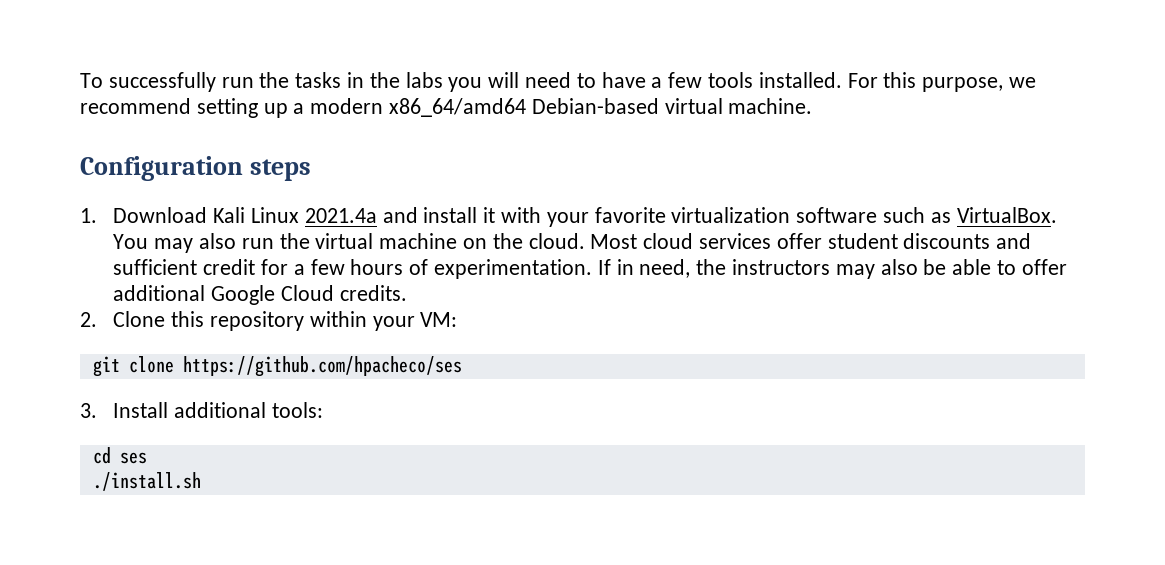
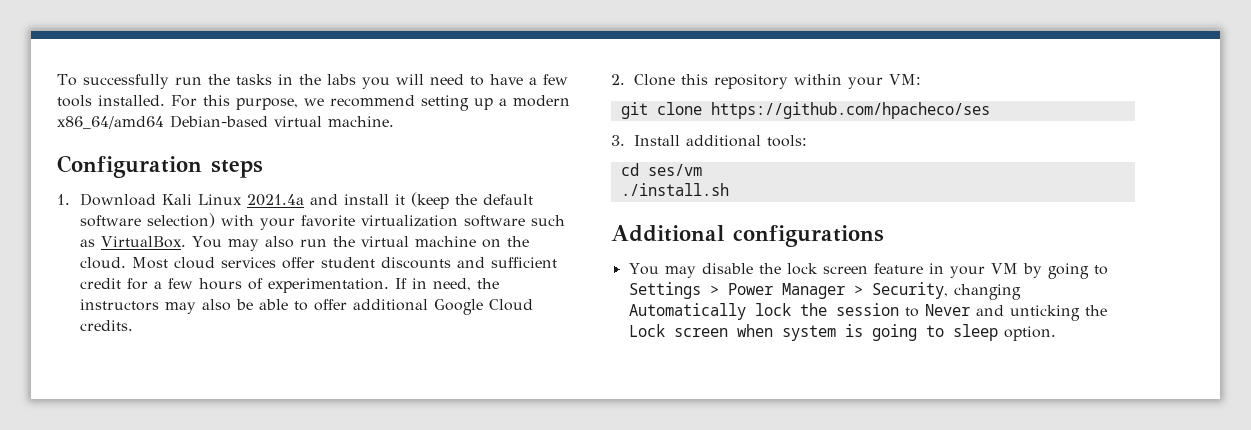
- 1. Download Kali Linux 2021.4a and install it with your favorite virtualization software such as VirtualBox.
+ 1. Download Kali Linux 2021.4a and install it (keep the default software selection) with your favorite virtualization software such as VirtualBox.
- cd ses
+ cd ses/vm
+ Additional configurations
+ You may disable the lock screen feature in your VM by going to Settings > Power Manager > Security, changing Automatically lock the session to Never and unticking the Lock screen when system is going to sleep option.

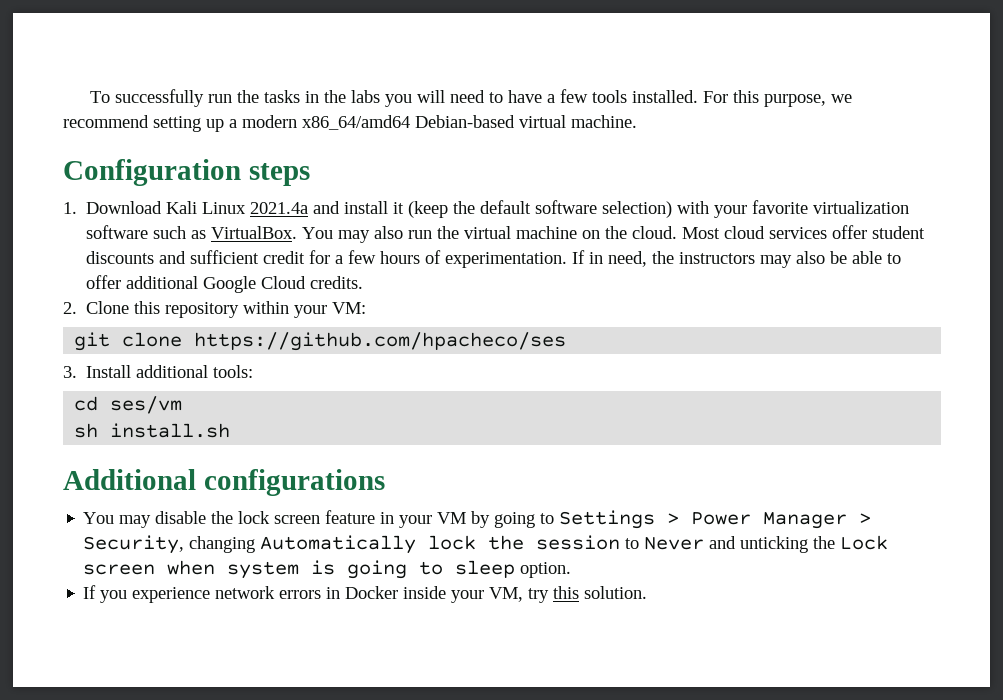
- ./install.sh
+ sh install.sh
+ If you experience network errors in Docker inside your VM, try this solution.

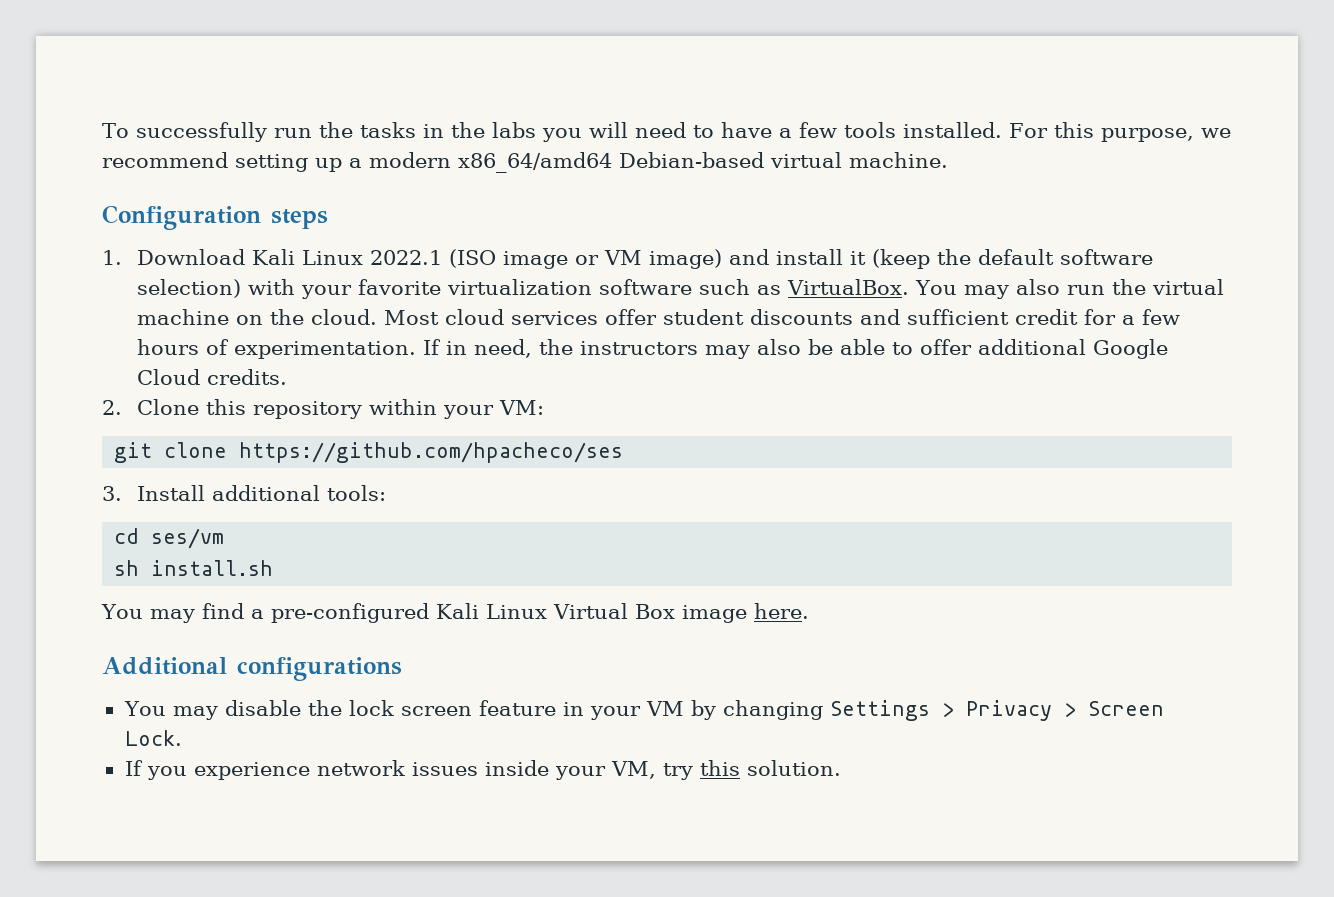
- 1. Download Kali Linux 2021.4a and install it (keep the default software selection) with your favorite virtualization software such as VirtualBox.
+ 1. Download Kali Linux 2022.1 (ISO image or VM image) and install it (keep the default software selection) with your favorite virtualization software such as VirtualBox.
+ You may find a pre-configured Kali Linux Virtual Box image here.
- You may disable the lock screen feature in your VM by going to Settings > Power Manager > Security, changing Automatically lock the session to Never and unticking the Lock screen when system is going to sleep option.
+ You may disable the lock screen feature in your VM by changing Settings > Privacy > Screen Lock.
- If you experience network errors in Docker inside your VM, try this solution.
+ If you experience network issues inside your VM, try this solution.

